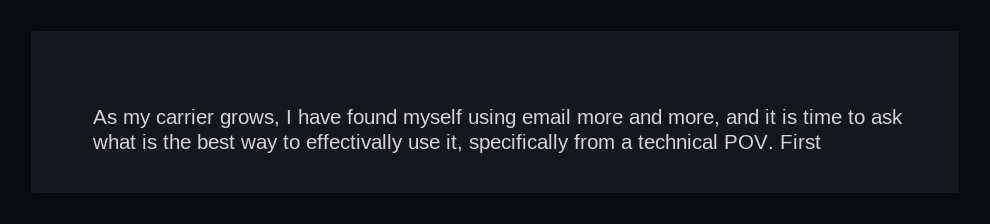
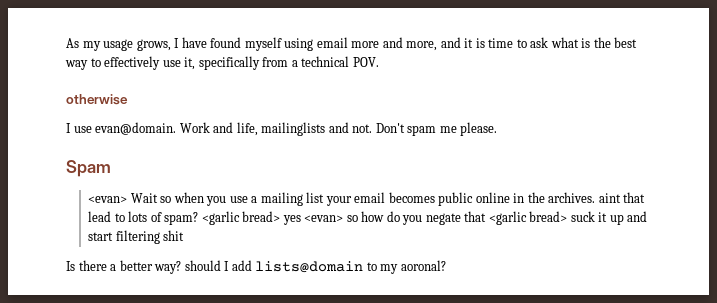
- As my carrier grows, I have found myself using email more and more, and it is time to ask what is the best way to effectivally use it, specifically from a technical POV. First
+ As my usage grows, I have found myself using email more and more, and it is time to ask what is the best way to effectively use it, specifically from a technical POV.
+ otherwise
+ I use evan@domain. Work and life, mailinglists and not. Don't spam me please.
+ Spam
+ <evan> Wait so when you use a mailing list your email becomes public online in the archives. aint that lead to lots of spam? <garlic bread> yes <evan> so how do you negate that <garlic bread> suck it up and start filtering shit
+ Is there a better way? should I add lists@domain to my aoronal?

